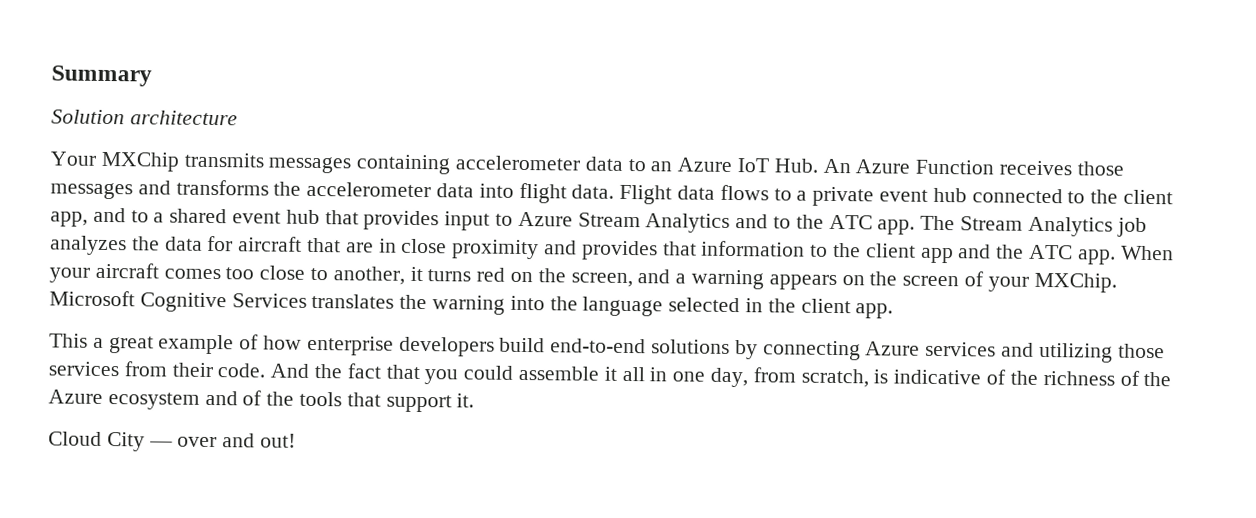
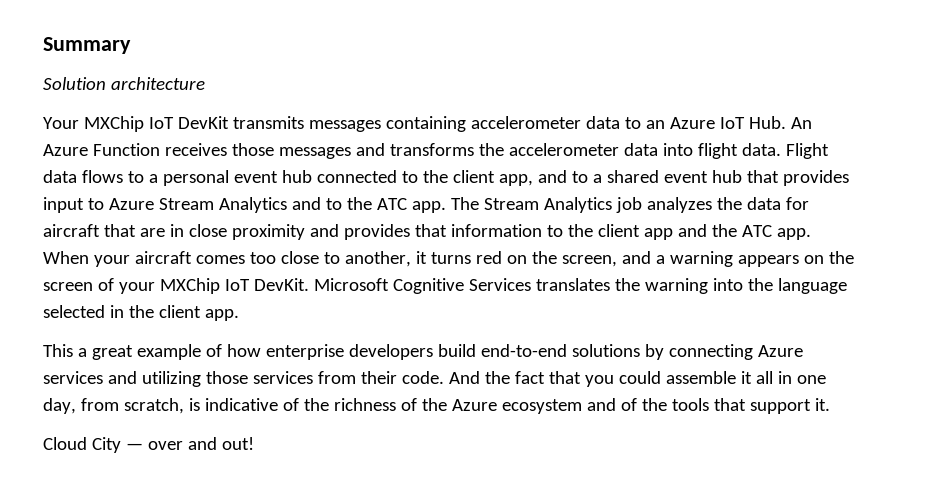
- Your MXChip transmits messages containing accelerometer data to an Azure IoT Hub. An Azure Function receives those messages and transforms the accelerometer data into flight data.
+ Your MXChip IoT DevKit transmits messages containing accelerometer data to an Azure IoT Hub. An Azure Function receives those messages and transforms the accelerometer data into flight data.
- Flight data flows to a private event hub connected to the client app, and to a shared event hub that provides input to Azure Stream Analytics and to the ATC app.
+ Flight data flows to a personal event hub connected to the client app, and to a shared event hub that provides input to Azure Stream Analytics and to the ATC app.
- When your aircraft comes too close to another, it turns red on the screen, and a warning appears on the screen of your MXChip.
+ When your aircraft comes too close to another, it turns red on the screen, and a warning appears on the screen of your MXChip IoT DevKit.

